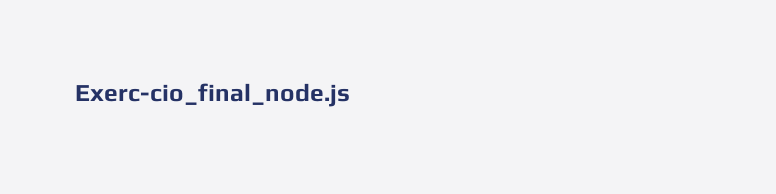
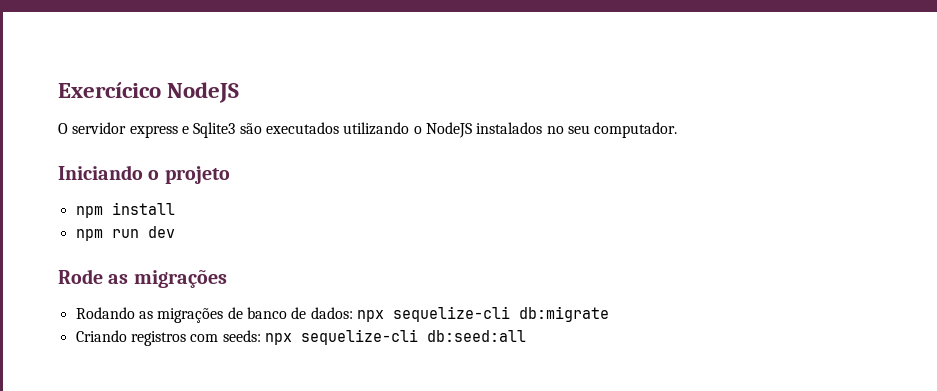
- Exerc-cio_final_node.js
+ Exercícico NodeJS
+ O servidor express e Sqlite3 são executados utilizando o NodeJS instalados no seu computador.
+ Iniciando o projeto
+ npm install
+ npm run dev
+ Rode as migrações
+ Rodando as migrações de banco de dados: npx sequelize-cli db:migrate
+ Criando registros com seeds: npx sequelize-cli db:seed:all

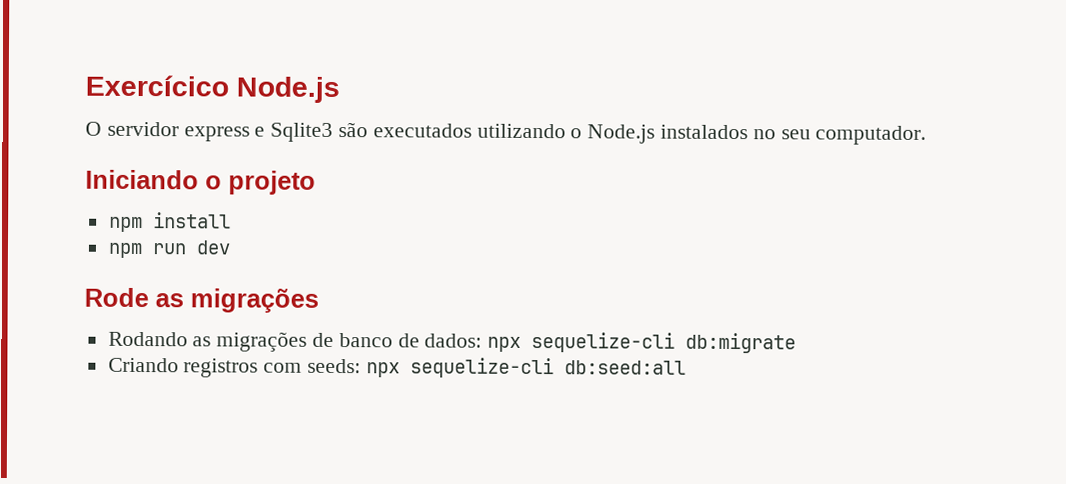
- Exercícico NodeJS
+ Exercícico Node.js
- O servidor express e Sqlite3 são executados utilizando o NodeJS instalados no seu computador.
+ O servidor express e Sqlite3 são executados utilizando o Node.js instalados no seu computador.

